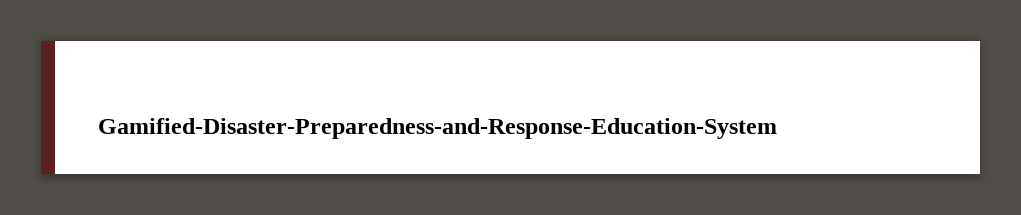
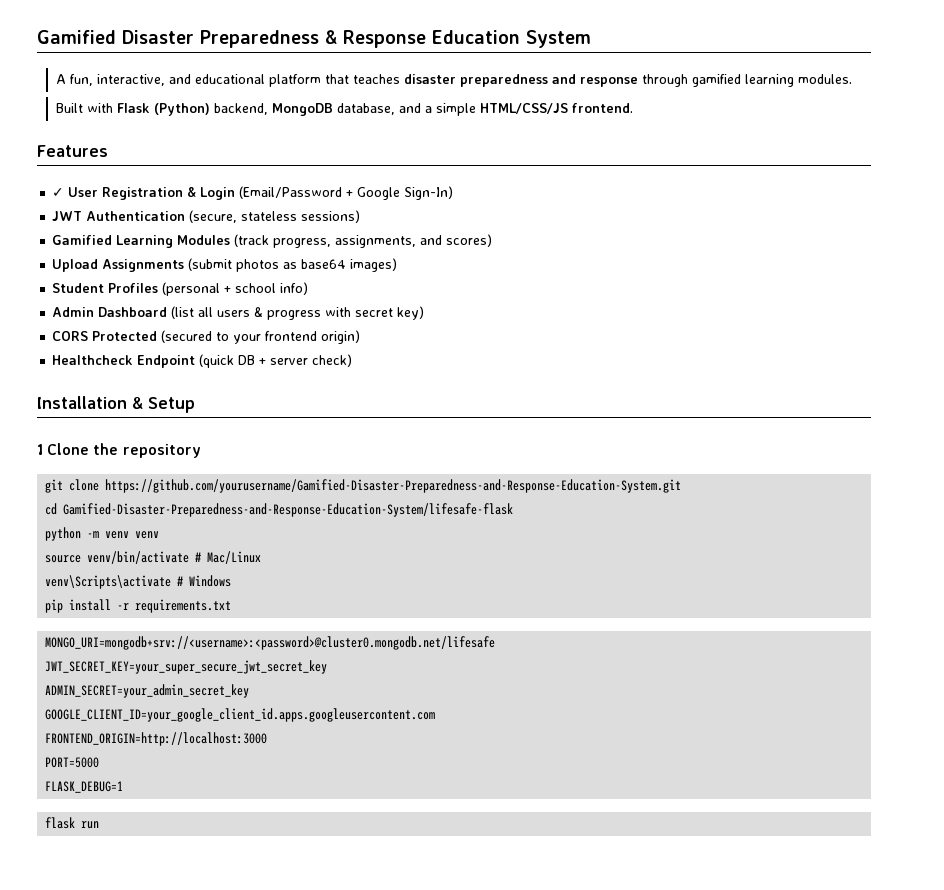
- Gamified-Disaster-Preparedness-and-Response-Education-System
+ Gamified Disaster Preparedness & Response Education System
+ A fun, interactive, and educational platform that teaches disaster preparedness and response through gamified learning modules.
+ Built with Flask (Python) backend, MongoDB database, and a simple HTML/CSS/JS frontend.
+ Features
+ ✓ User Registration & Login (Email/Password + Google Sign-In)
+ JWT Authentication (secure, stateless sessions)
+ Gamified Learning Modules (track progress, assignments, and scores)
+ Upload Assignments (submit photos as base64 images)
+ Student Profiles (personal + school info)
+ Admin Dashboard (list all users & progress with secret key)
+ CORS Protected (secured to your frontend origin)
+ Healthcheck Endpoint (quick DB + server check)
+ Installation & Setup
+ 1 Clone the repository
+ git clone https://github.com/yourusername/Gamified-Disaster-Preparedness-and-Response-Education-System.git
+ cd Gamified-Disaster-Preparedness-and-Response-Education-System/lifesafe-flask
+ python -m venv venv
+ source venv/bin/activate # Mac/Linux
+ venv\Scripts\activate # Windows
+ pip install -r requirements.txt
+ MONGO_URI=mongodb+srv://<username>:<password>@cluster0.mongodb.net/lifesafe
+ JWT_SECRET_KEY=your_super_secure_jwt_secret_key
+ ADMIN_SECRET=your_admin_secret_key
+ GOOGLE_CLIENT_ID=your_google_client_id.apps.googleusercontent.com
+ FRONTEND_ORIGIN=http://localhost:3000
+ PORT=5000
+ FLASK_DEBUG=1
+ flask run

